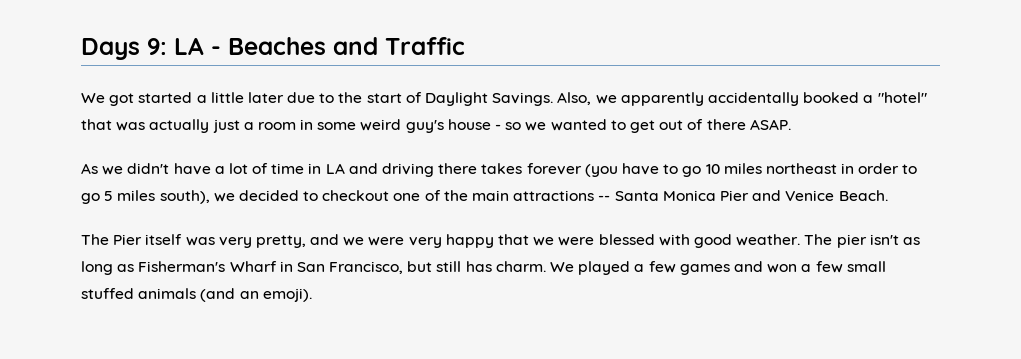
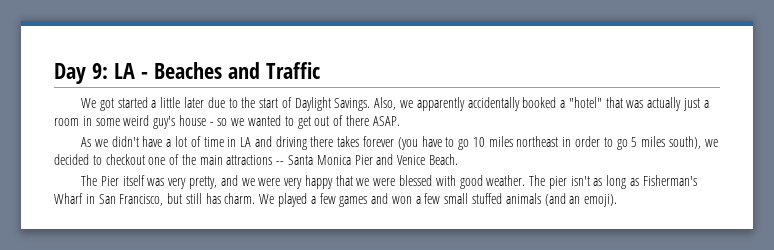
- Days 9: LA - Beaches and Traffic
+ Day 9: LA - Beaches and Traffic

